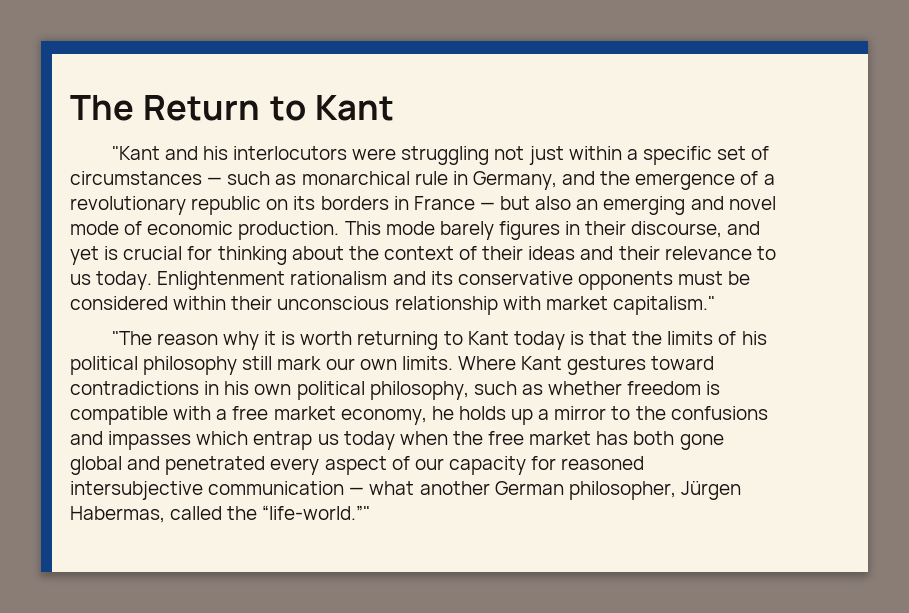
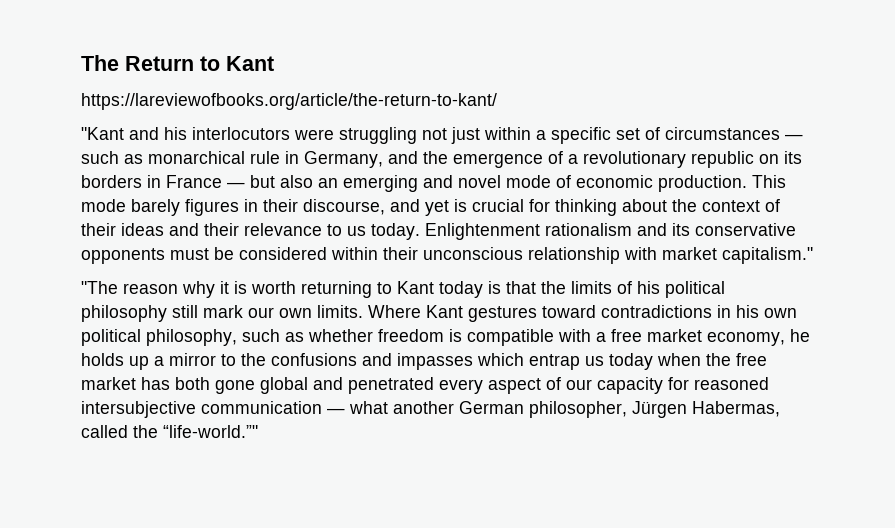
+ https://lareviewofbooks.org/article/the-return-to-kant/

